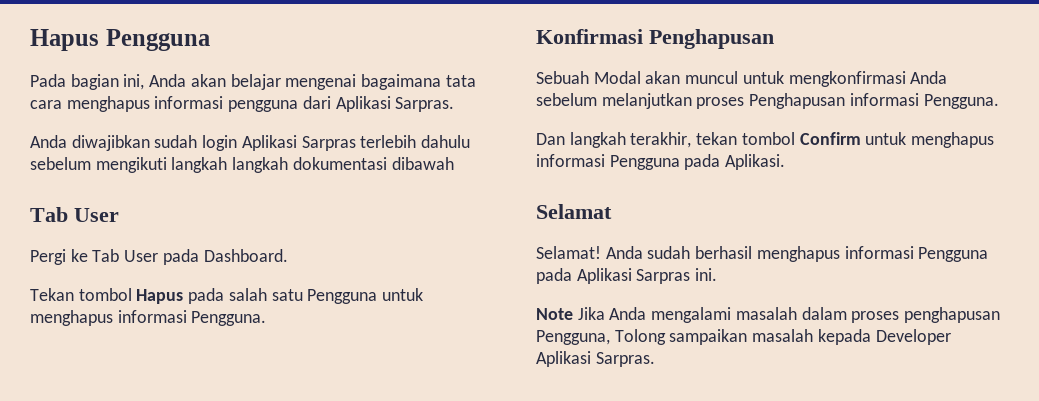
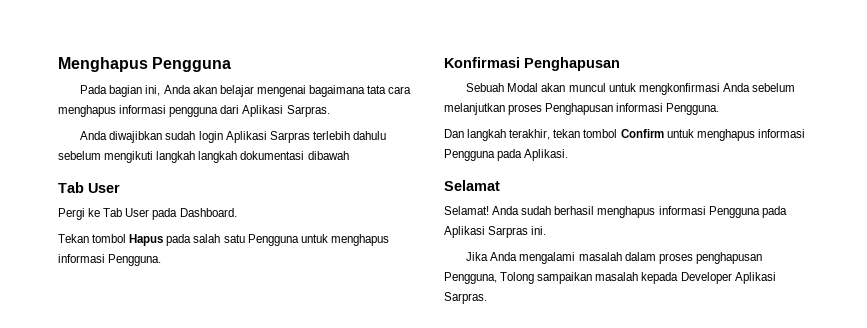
- Hapus Pengguna
+ Menghapus Pengguna
- Note Jika Anda mengalami masalah dalam proses penghapusan Pengguna, Tolong sampaikan masalah kepada Developer Aplikasi Sarpras.
+ Jika Anda mengalami masalah dalam proses penghapusan Pengguna, Tolong sampaikan masalah kepada Developer Aplikasi Sarpras.

